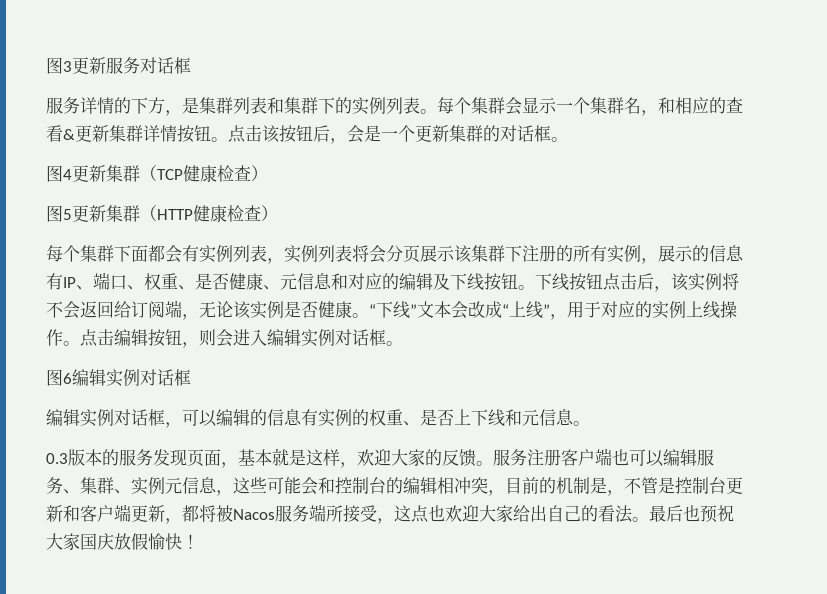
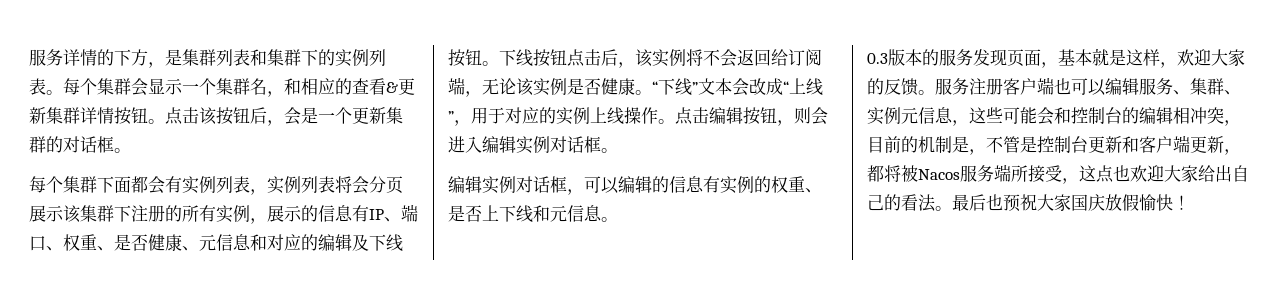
- 图3更新服务对话框
- 图4更新集群（TCP健康检查）
- 图5更新集群（HTTP健康检查）
- 图6编辑实例对话框

